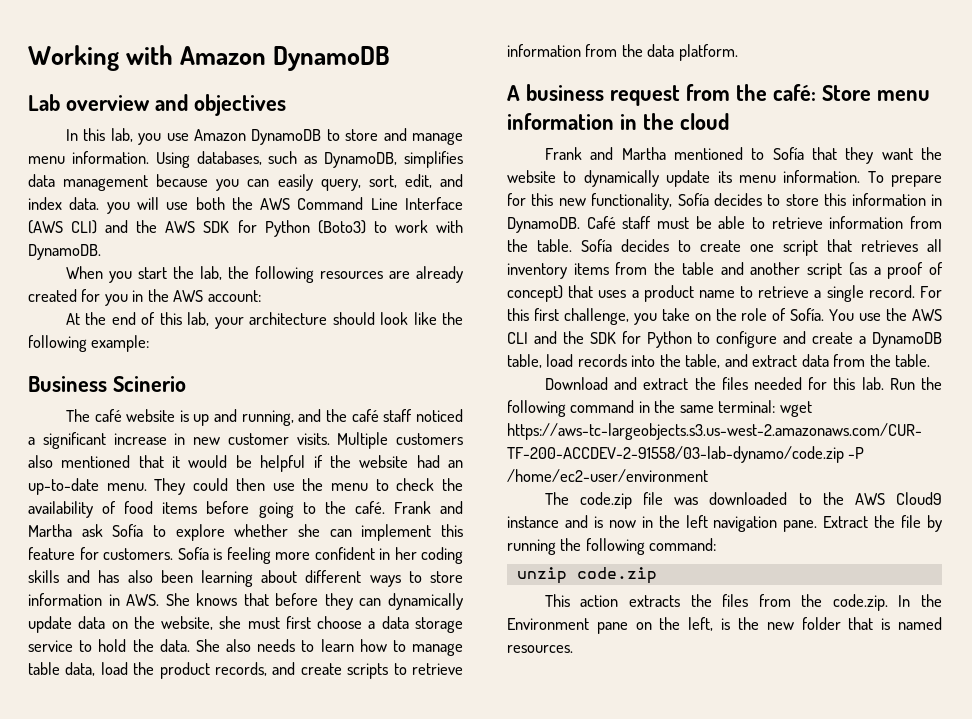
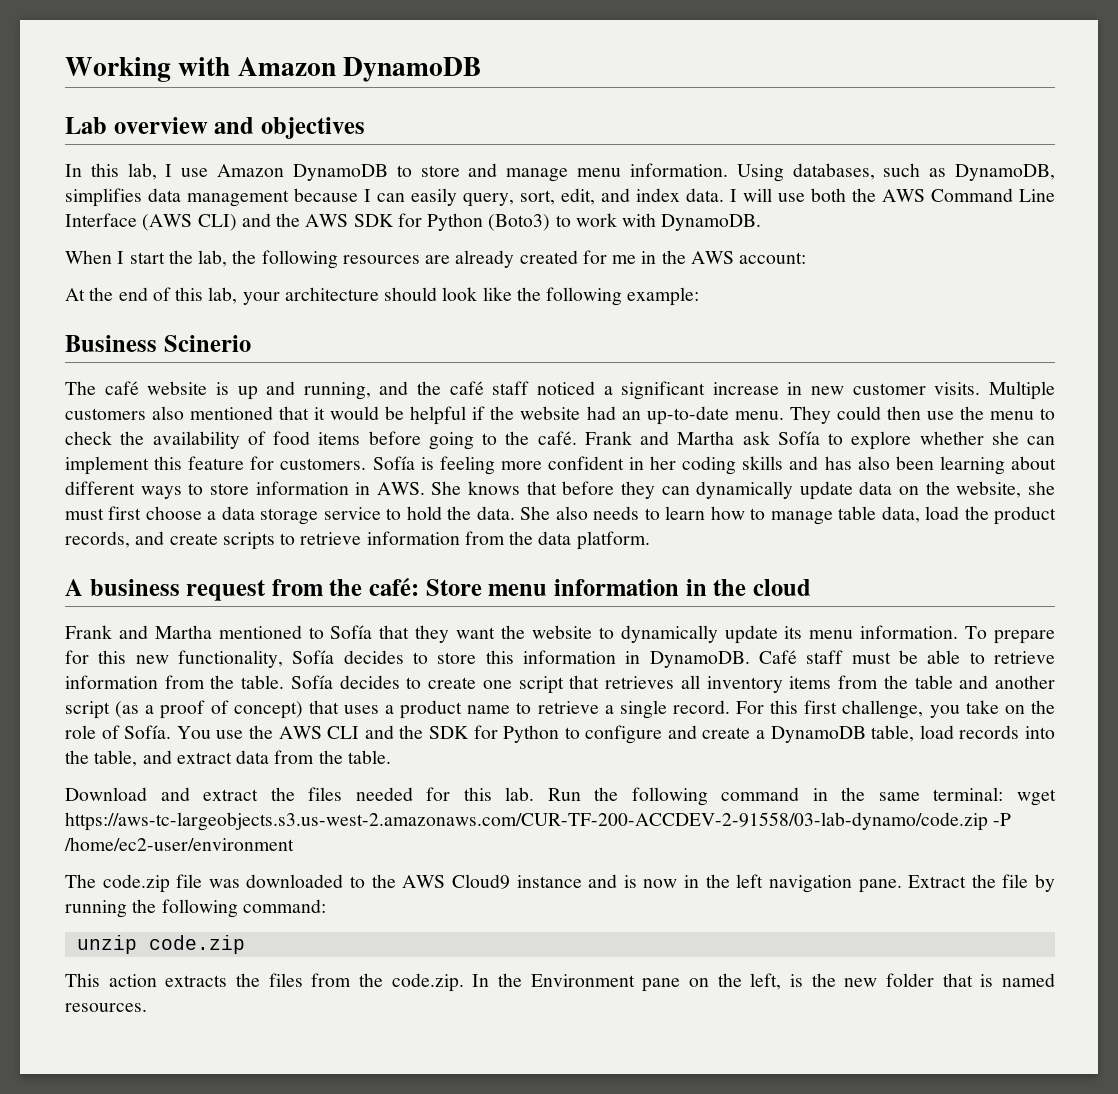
- In this lab, you use Amazon DynamoDB to store and manage menu information.
+ In this lab, I use Amazon DynamoDB to store and manage menu information.
- Using databases, such as DynamoDB, simplifies data management because you can easily query, sort, edit, and index data. you will use both the AWS Command Line Interface (AWS CLI) and the AWS SDK for Python (Boto3) to work with DynamoDB.
+ Using databases, such as DynamoDB, simplifies data management because I can easily query, sort, edit, and index data. I will use both the AWS Command Line Interface (AWS CLI) and the AWS SDK for Python (Boto3) to work with DynamoDB.
- When you start the lab, the following resources are already created for you in the AWS account:
+ When I start the lab, the following resources are already created for me in the AWS account:

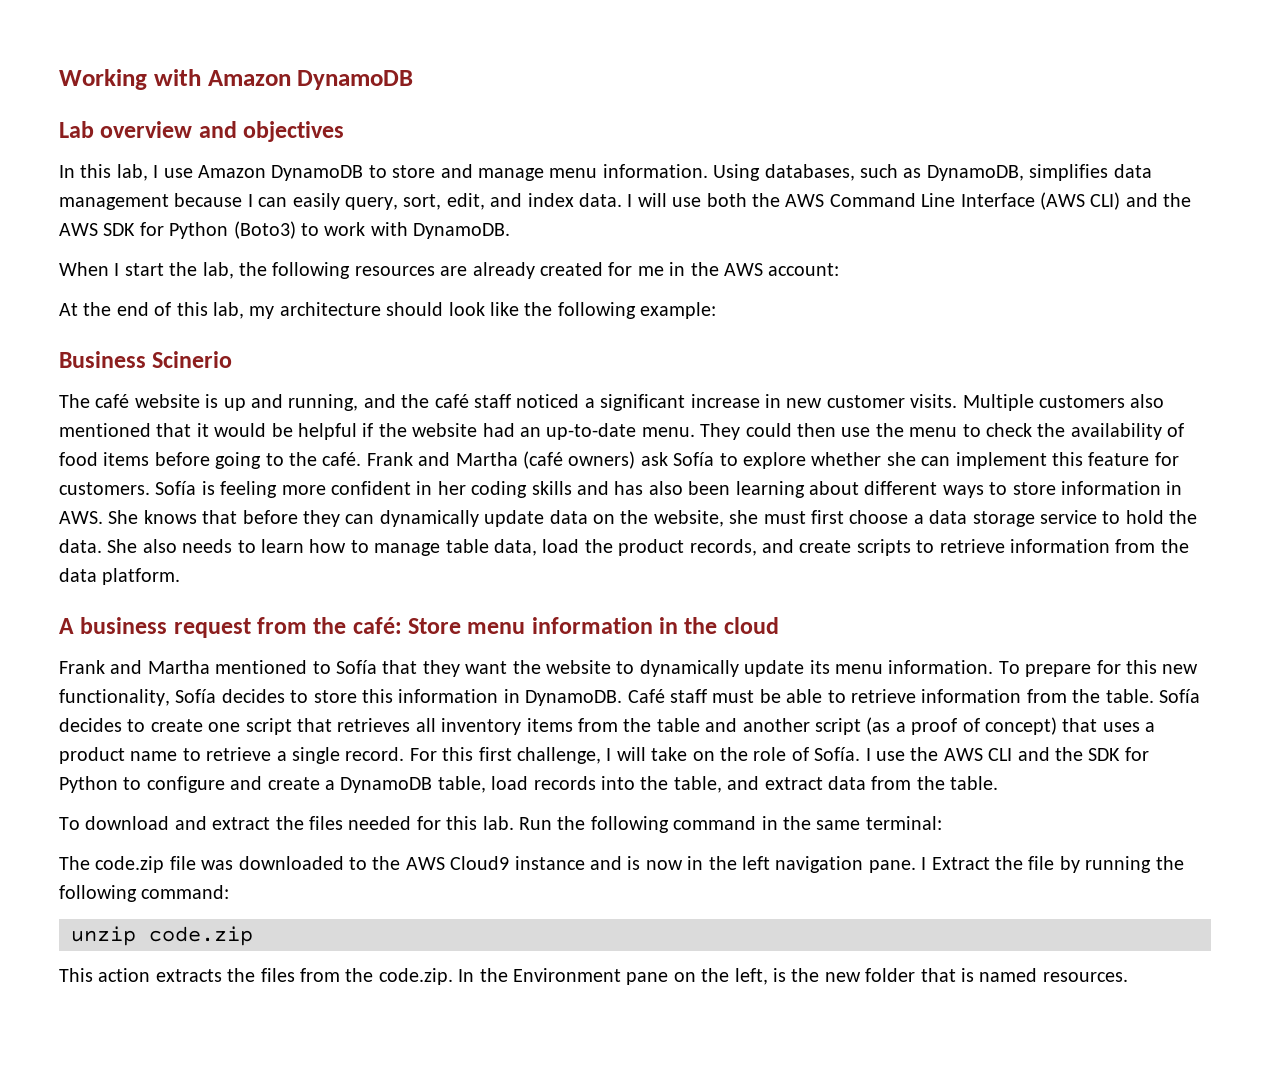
- At the end of this lab, your architecture should look like the following example:
+ At the end of this lab, my architecture should look like the following example:
- Frank and Martha ask Sofía to explore whether she can implement this feature for customers.
+ Frank and Martha (café owners) ask Sofía to explore whether she can implement this feature for customers.
- For this first challenge, you take on the role of Sofía.
+ For this first challenge, I will take on the role of Sofía.
- You use the AWS CLI and the SDK for Python to configure and create a DynamoDB table, load records into the table, and extract data from the table.
+ I use the AWS CLI and the SDK for Python to configure and create a DynamoDB table, load records into the table, and extract data from the table.
- Download and extract the files needed for this lab.
+ To download and extract the files needed for this lab.
- Run the following command in the same terminal: wget https://aws-tc-largeobjects.s3.us-west-2.amazonaws.com/CUR-TF-200-ACCDEV-2-91558/03-lab-dynamo/code.zip -P /home/ec2-user/environment
+ Run the following command in the same terminal:
- Extract the file by running the following command:
+ I Extract the file by running the following command:

